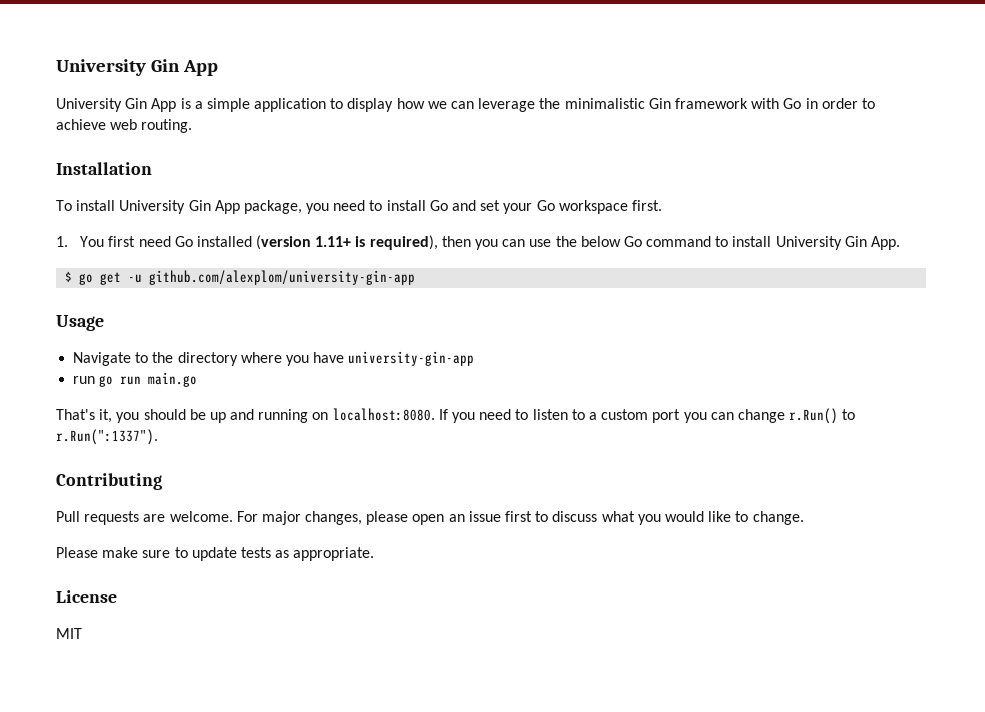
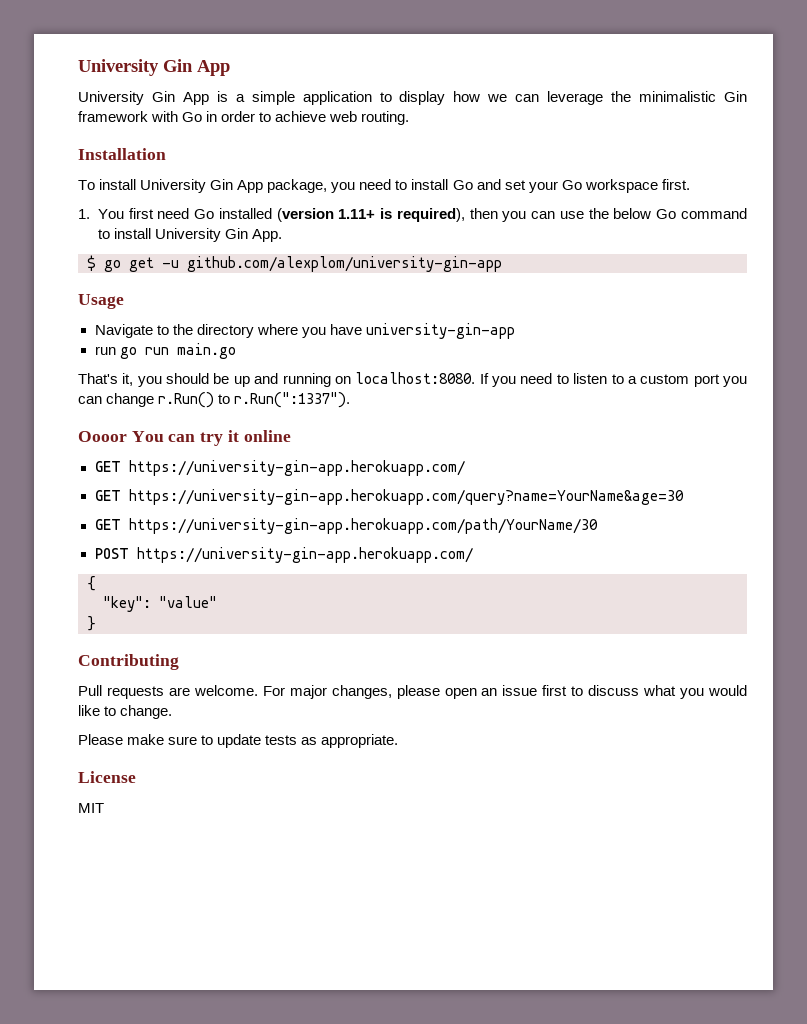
+ Oooor You can try it online
+ GET https://university-gin-app.herokuapp.com/
+ GET https://university-gin-app.herokuapp.com/query?name=YourName&age=30
+ GET https://university-gin-app.herokuapp.com/path/YourName/30
+ POST https://university-gin-app.herokuapp.com/
+ {
+ "key": "value"
+ }

